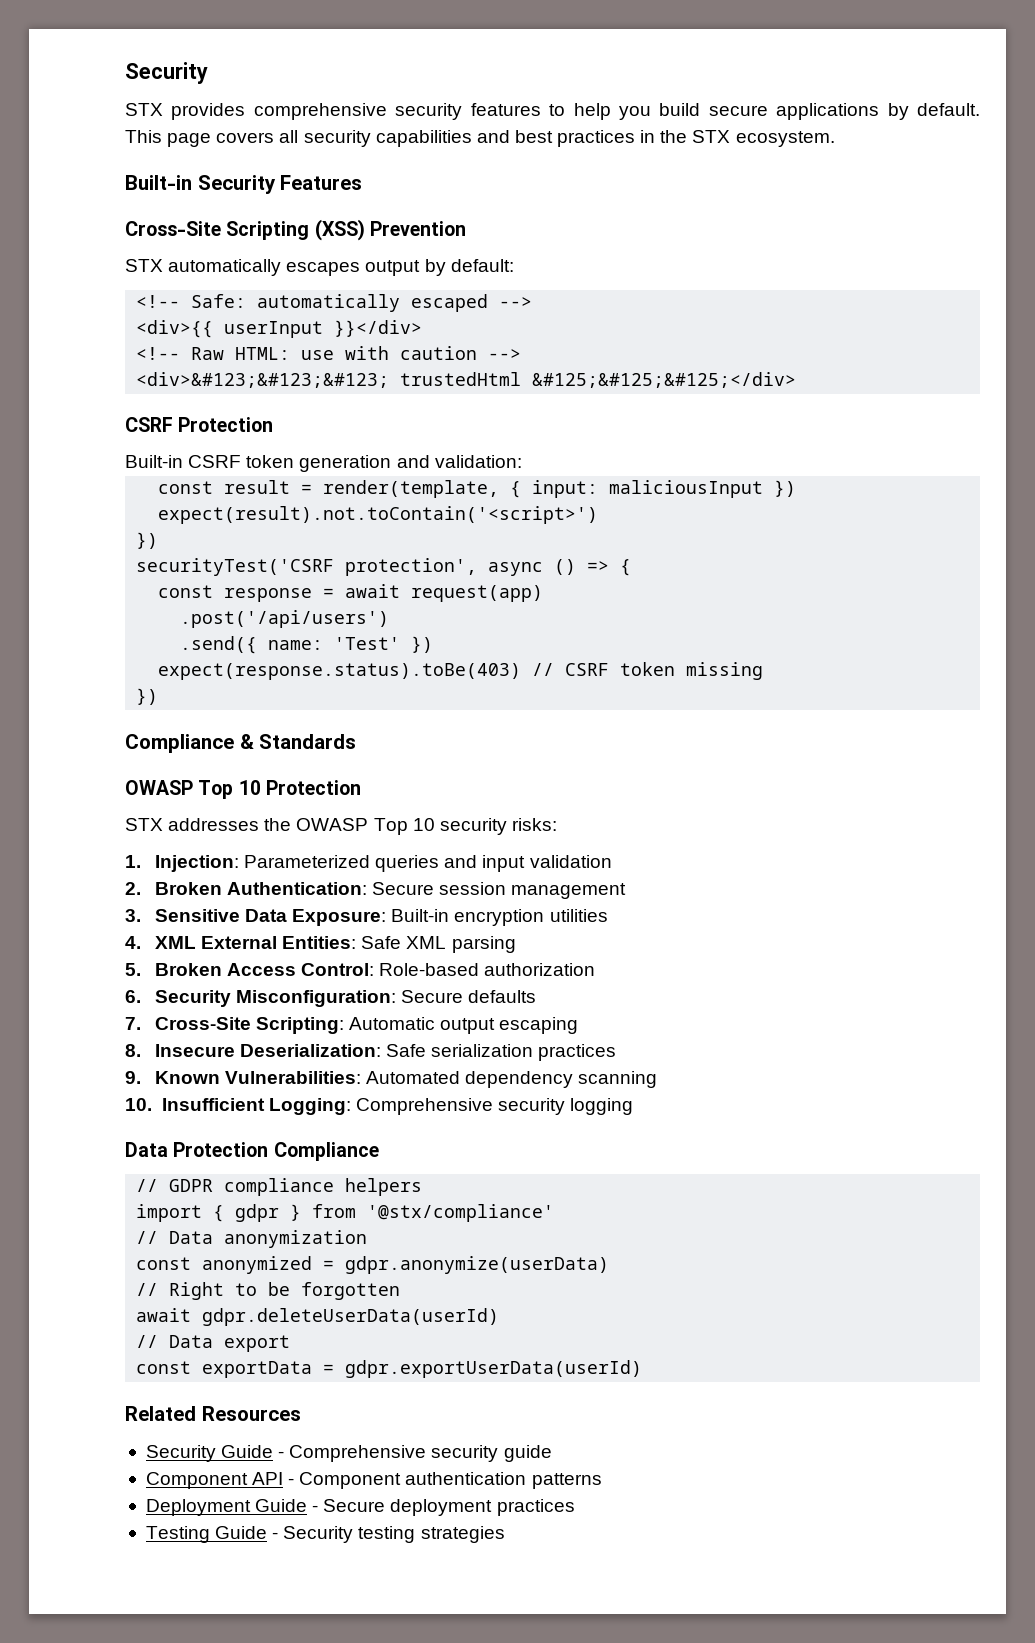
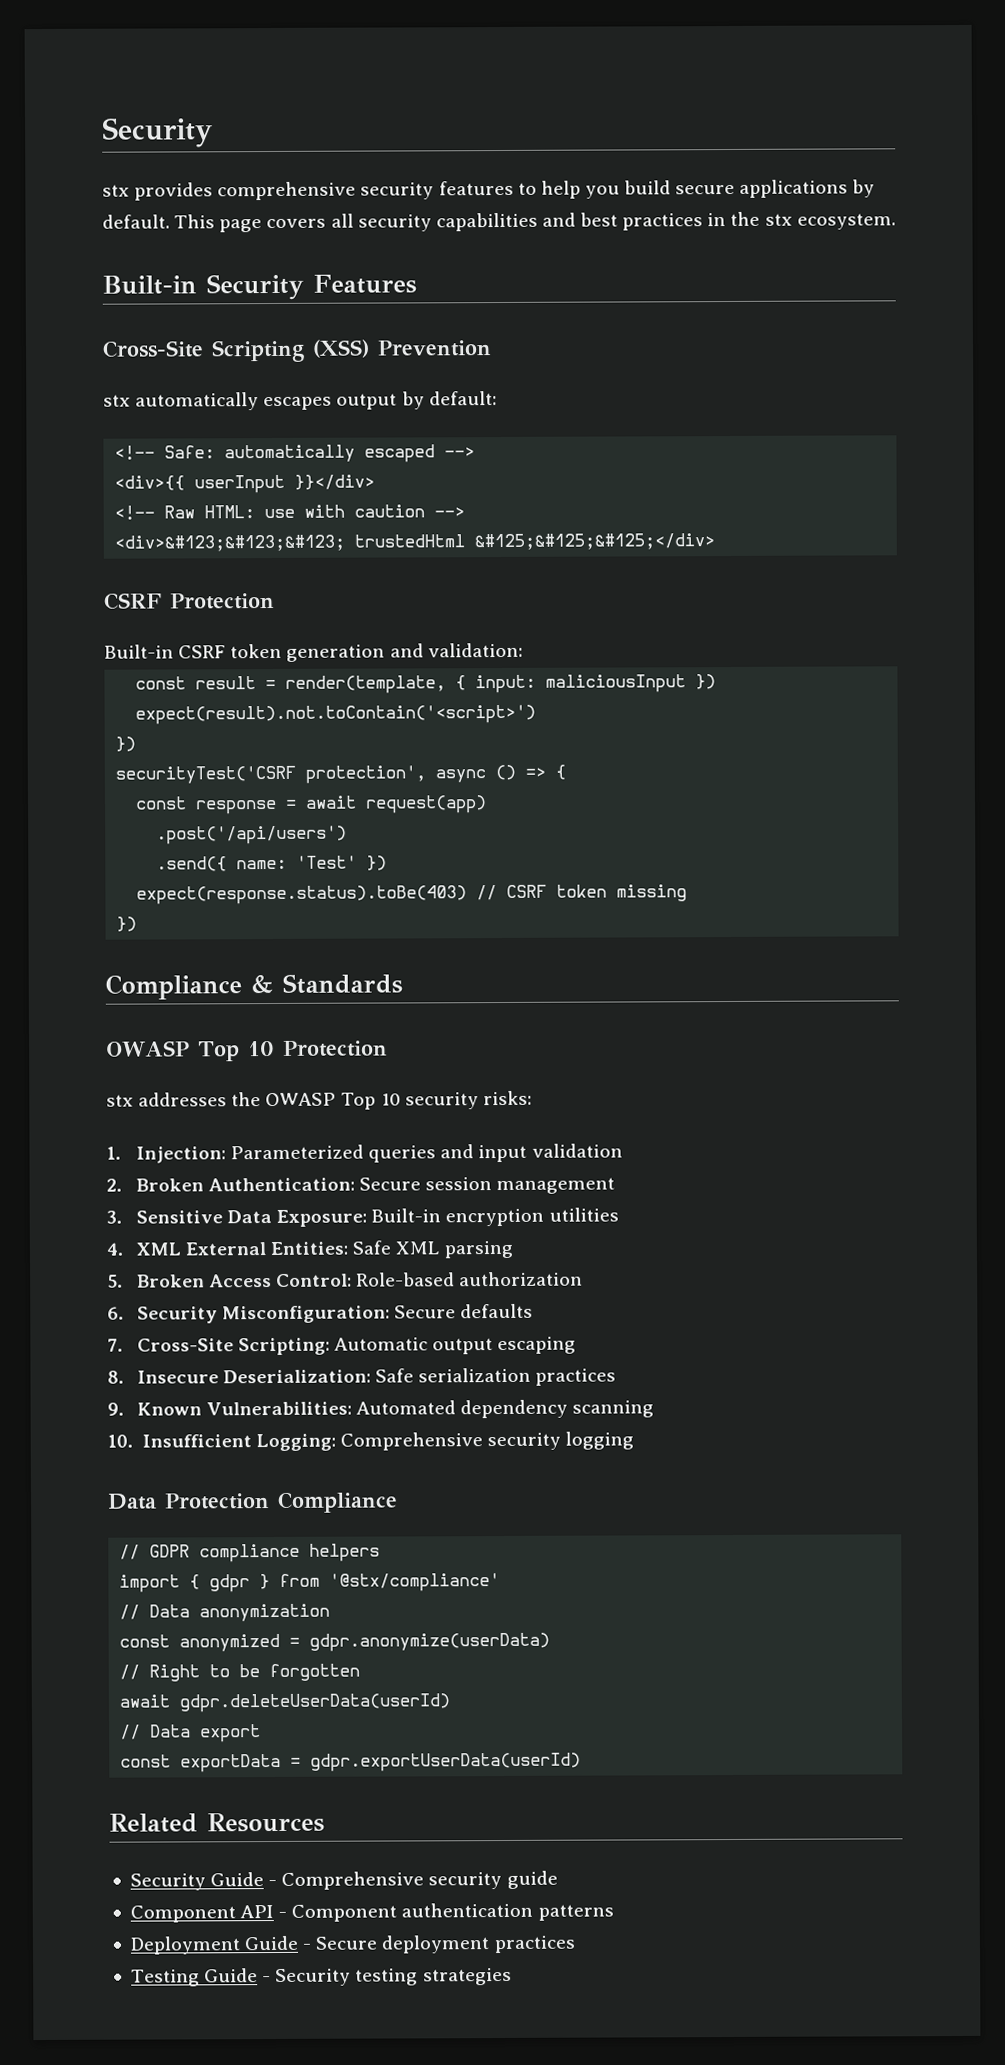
- STX provides comprehensive security features to help you build secure applications by default.
+ stx provides comprehensive security features to help you build secure applications by default.
- This page covers all security capabilities and best practices in the STX ecosystem.
+ This page covers all security capabilities and best practices in the stx ecosystem.
- STX automatically escapes output by default:
+ stx automatically escapes output by default:
- STX addresses the OWASP Top 10 security risks:
+ stx addresses the OWASP Top 10 security risks:

